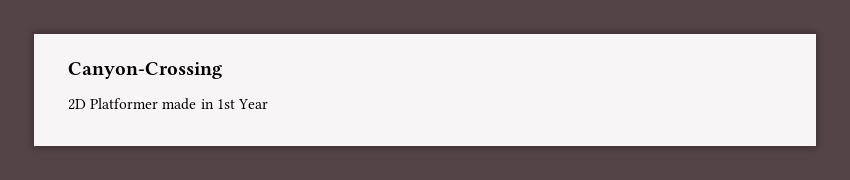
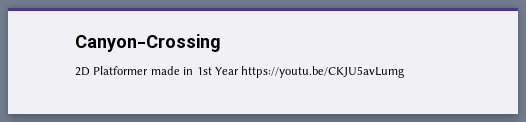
- 2D Platformer made in 1st Year
+ 2D Platformer made in 1st Year https://youtu.be/CKJU5avLumg

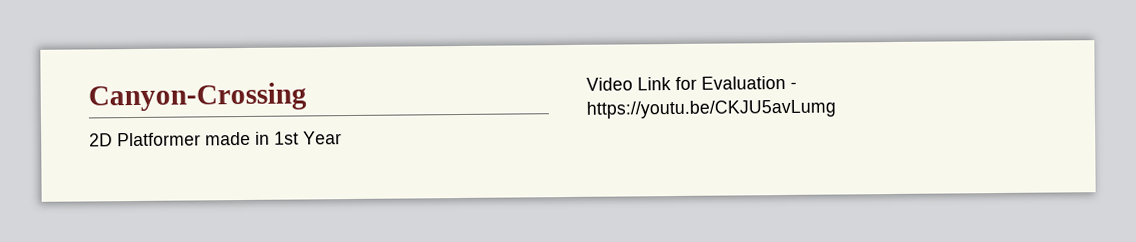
- 2D Platformer made in 1st Year https://youtu.be/CKJU5avLumg
+ 2D Platformer made in 1st Year
+ Video Link for Evaluation - https://youtu.be/CKJU5avLumg

